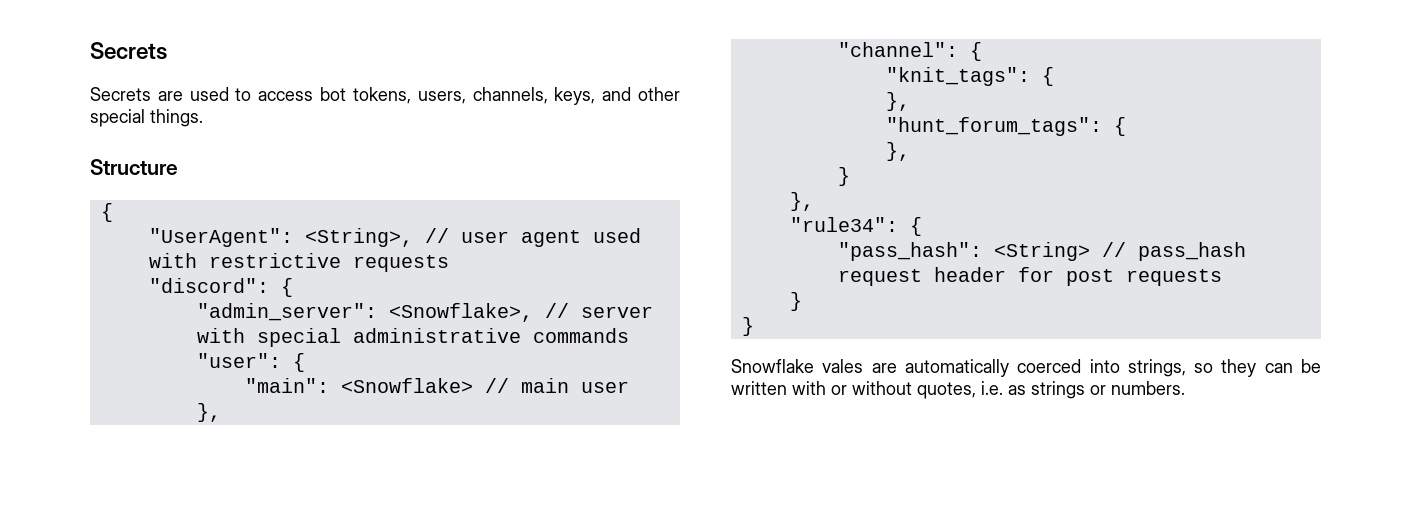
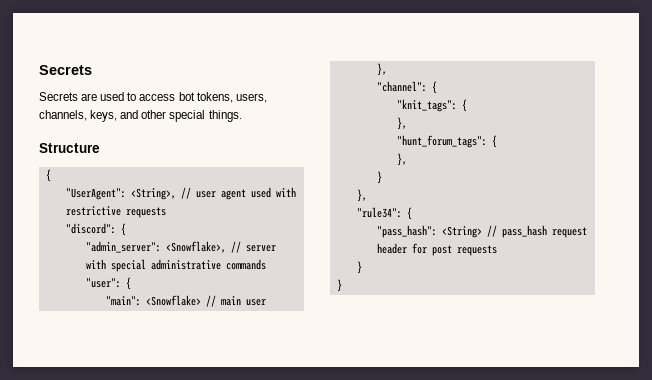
- Snowflake vales are automatically coerced into strings, so they can be written with or without quotes, i.e. as strings or numbers.

